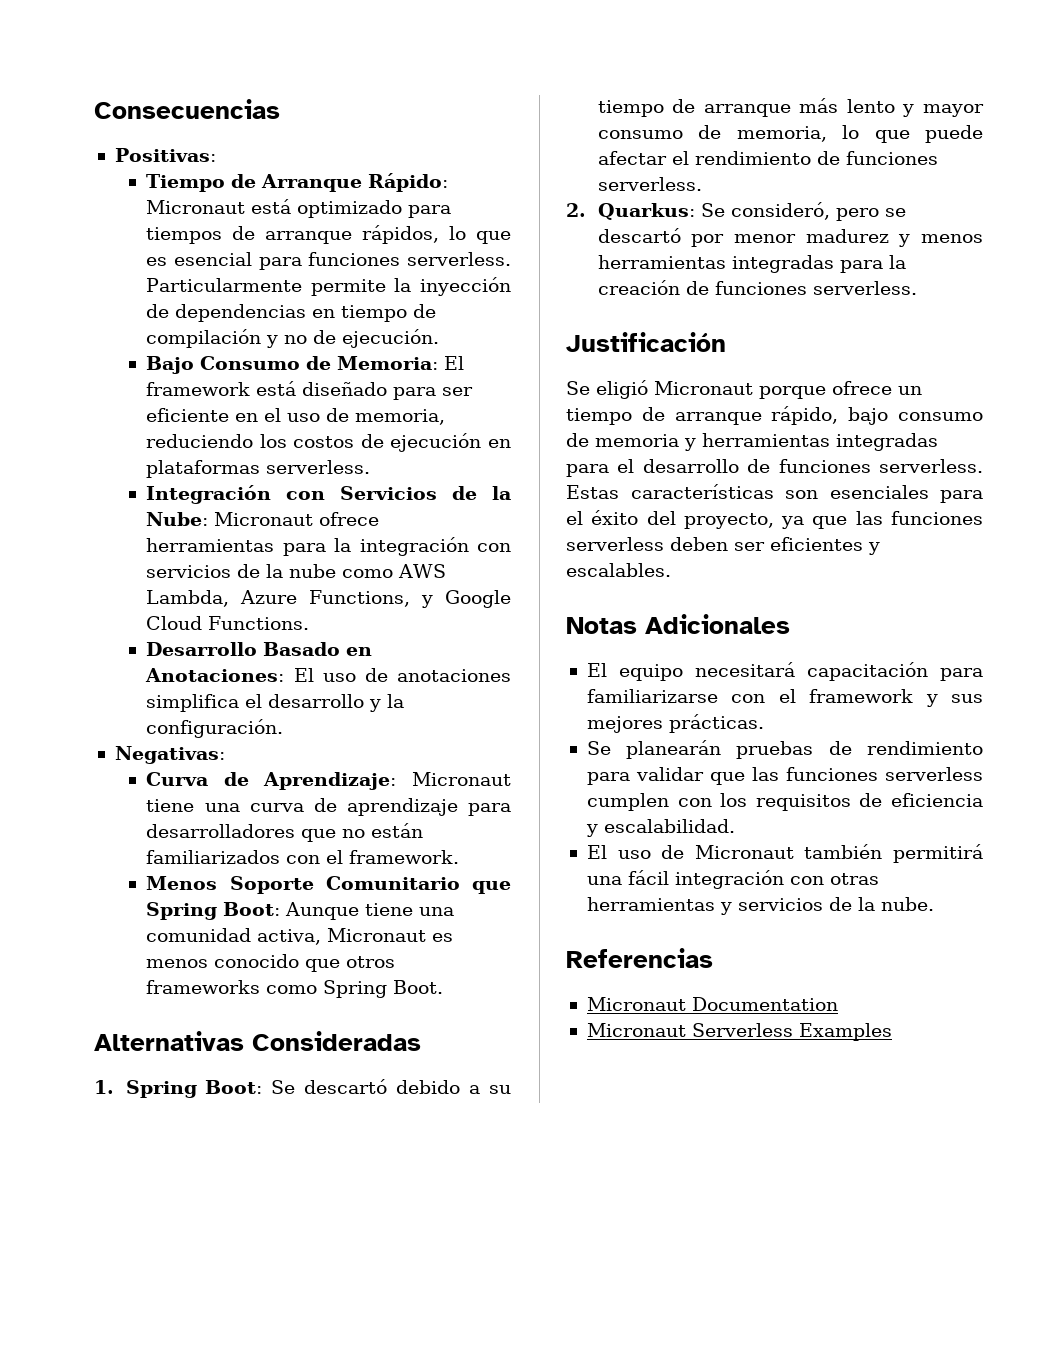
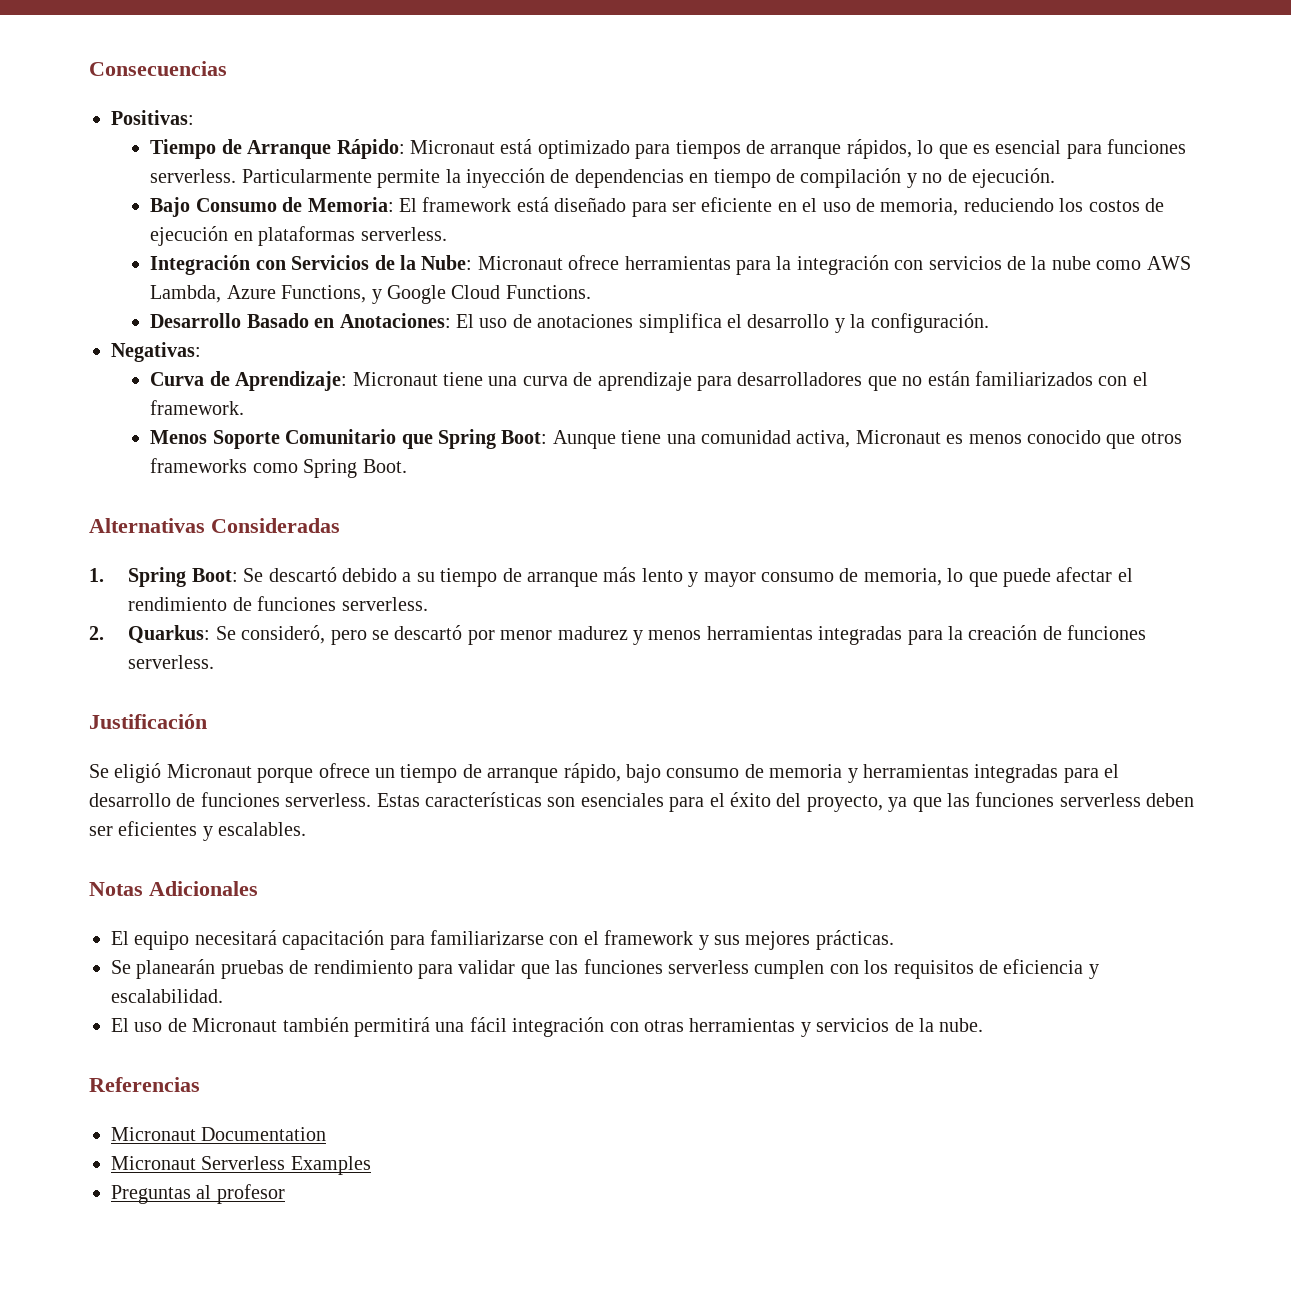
+ Preguntas al profesor

